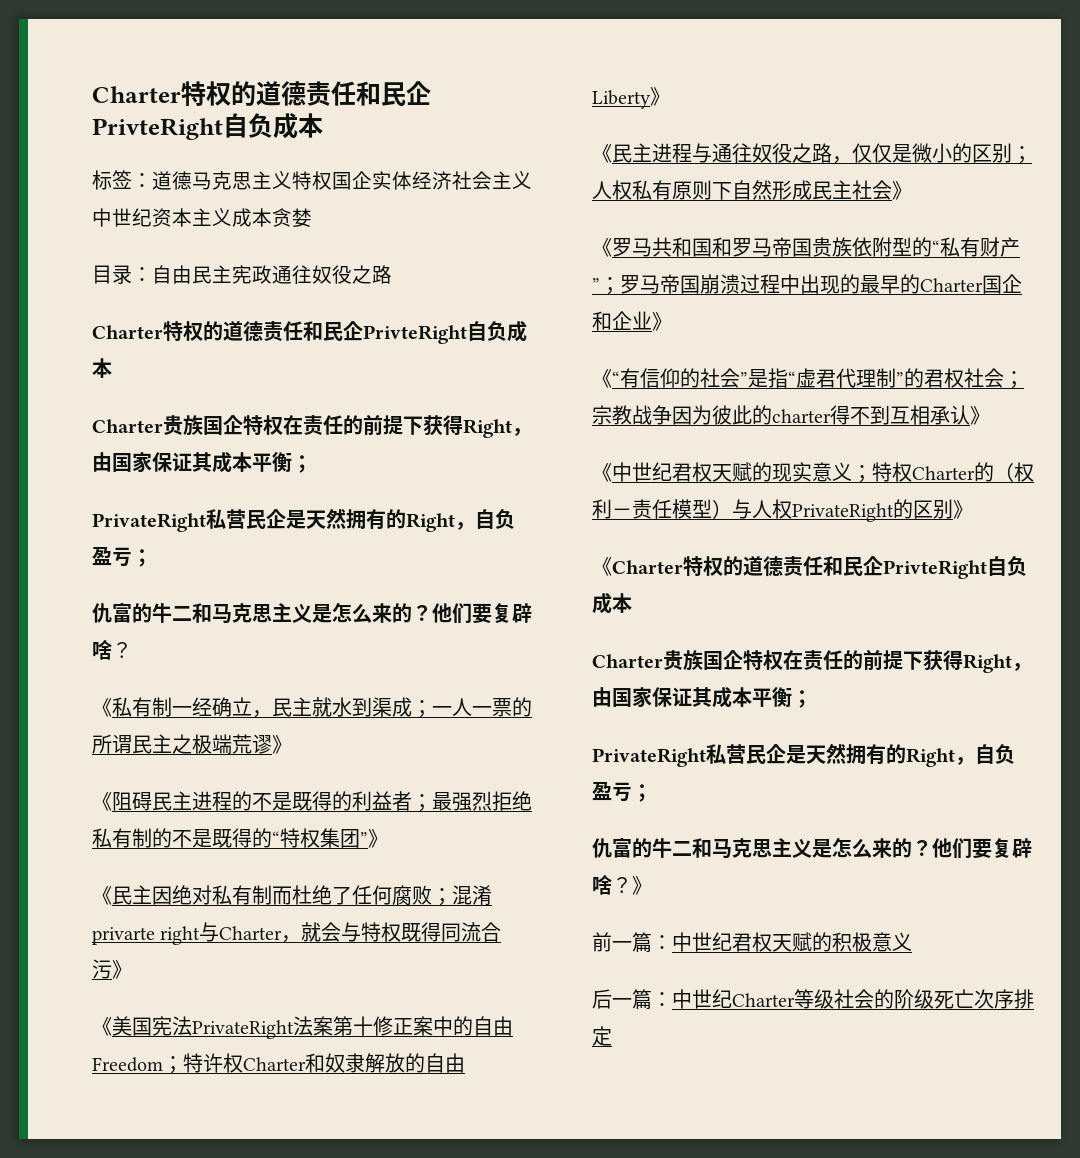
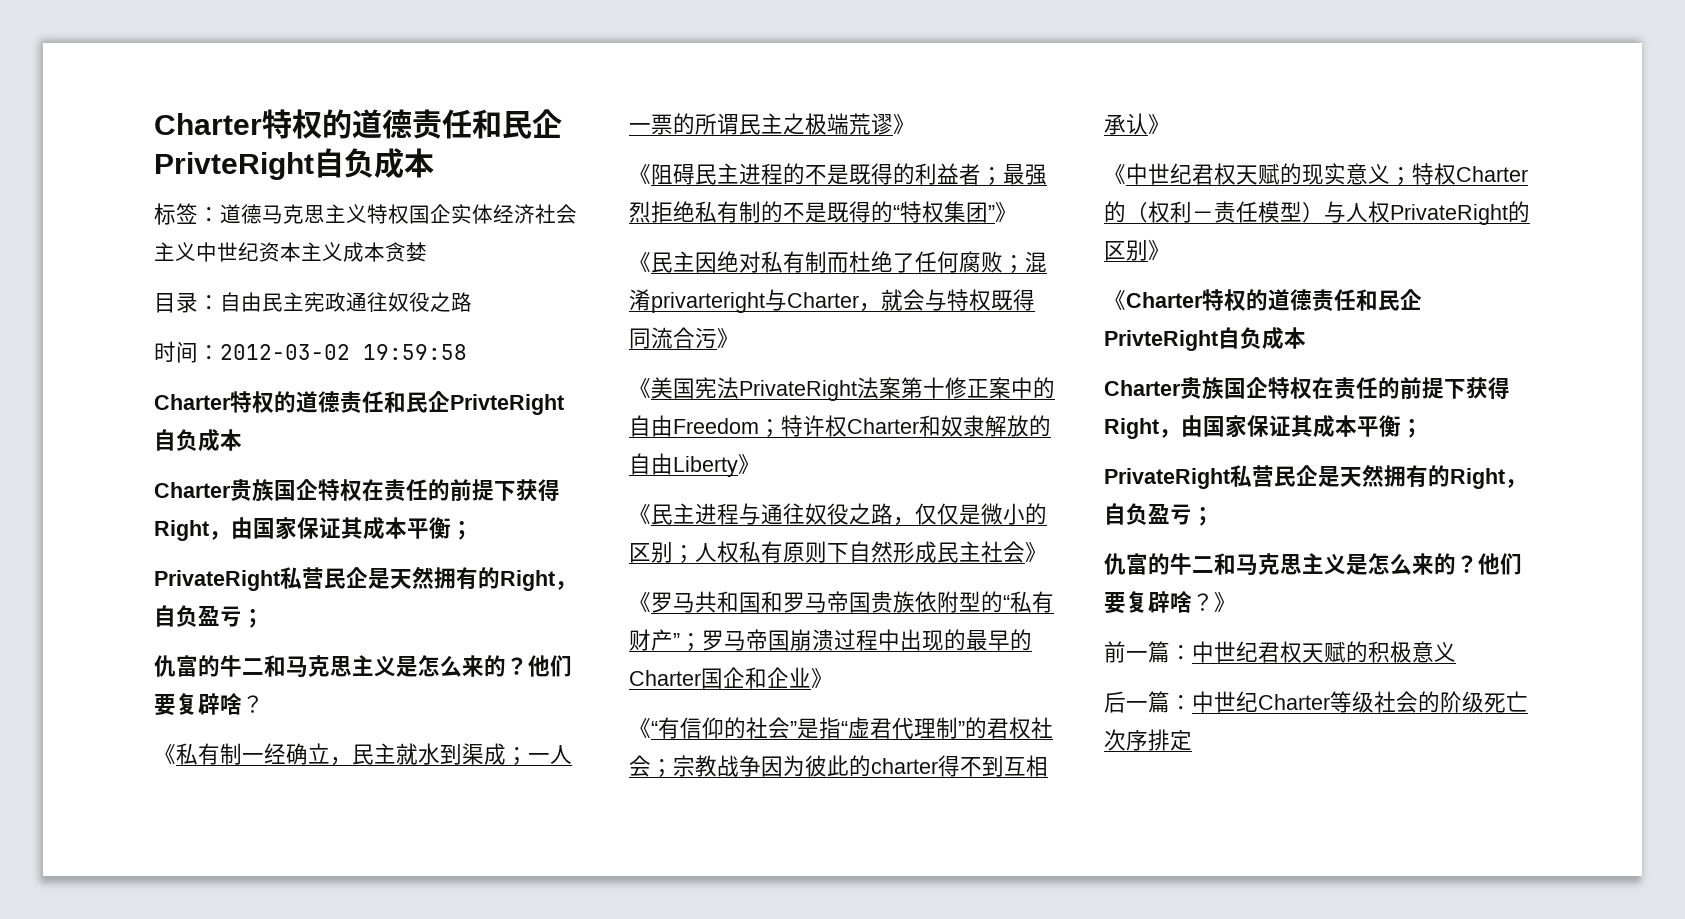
+ 时间：2012-03-02 19:59:58
- 《民主因绝对私有制而杜绝了任何腐败；混淆privarte right与Charter，就会与特权既得同流合污》
+ 《民主因绝对私有制而杜绝了任何腐败；混淆privarteright与Charter，就会与特权既得同流合污》

